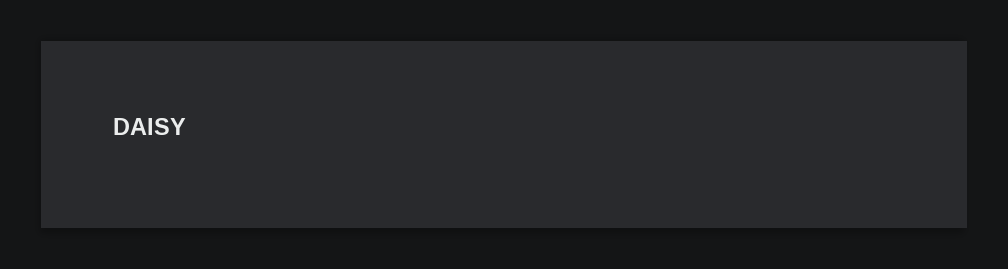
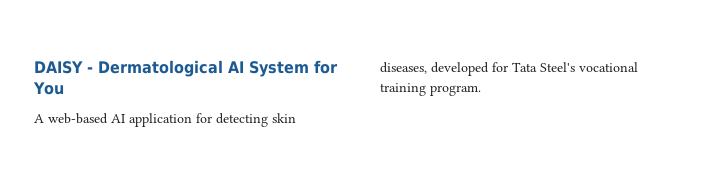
- DAISY
+ DAISY - Dermatological AI System for You
+ A web-based AI application for detecting skin diseases, developed for Tata Steel's vocational training program.

